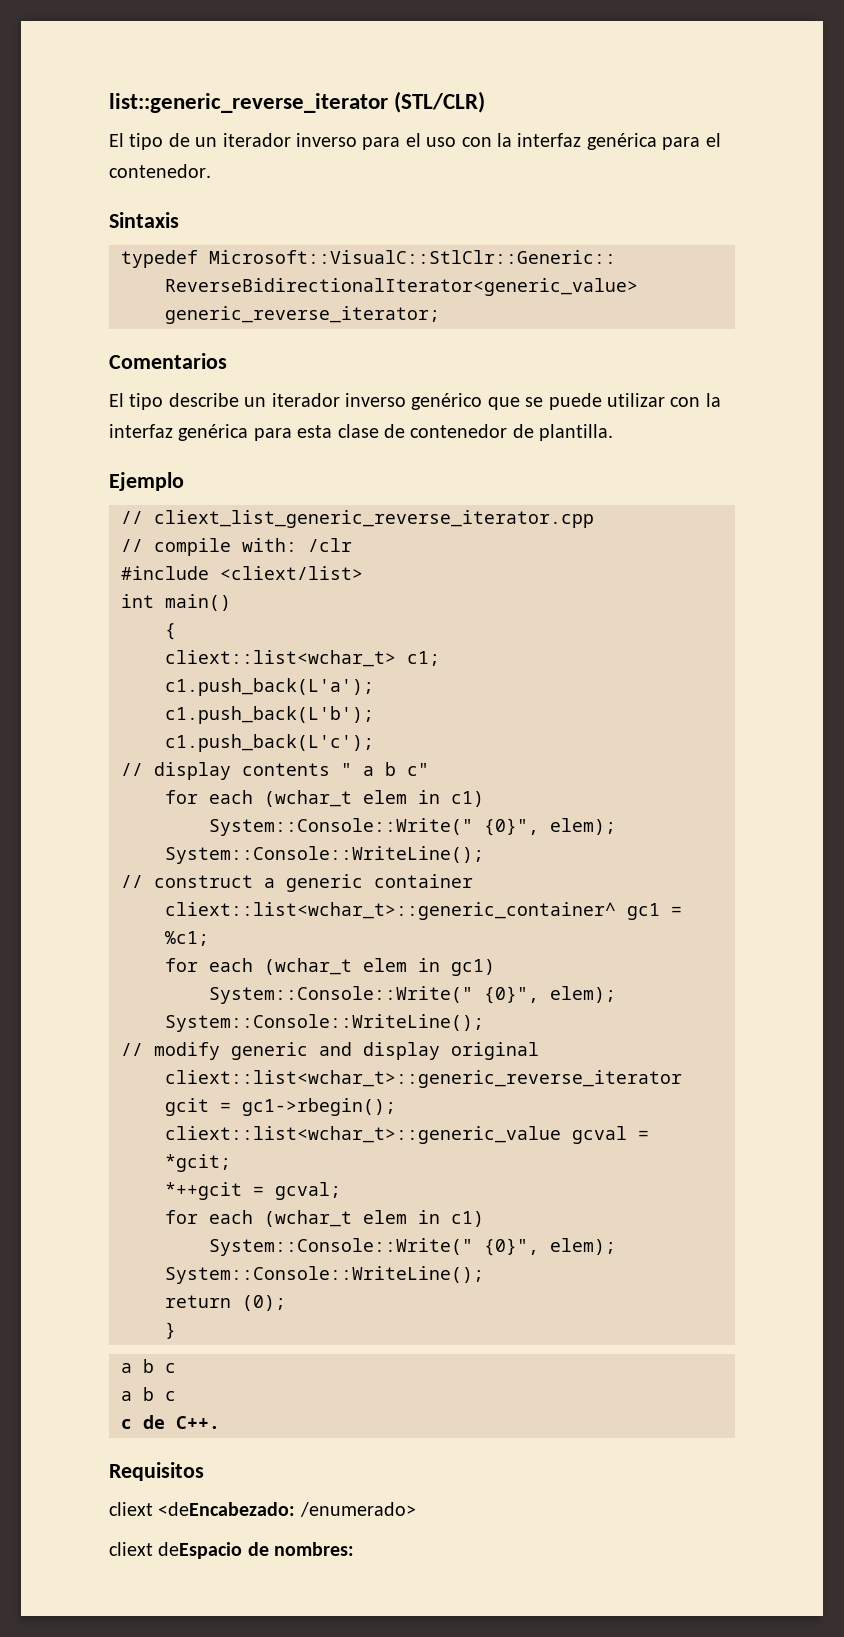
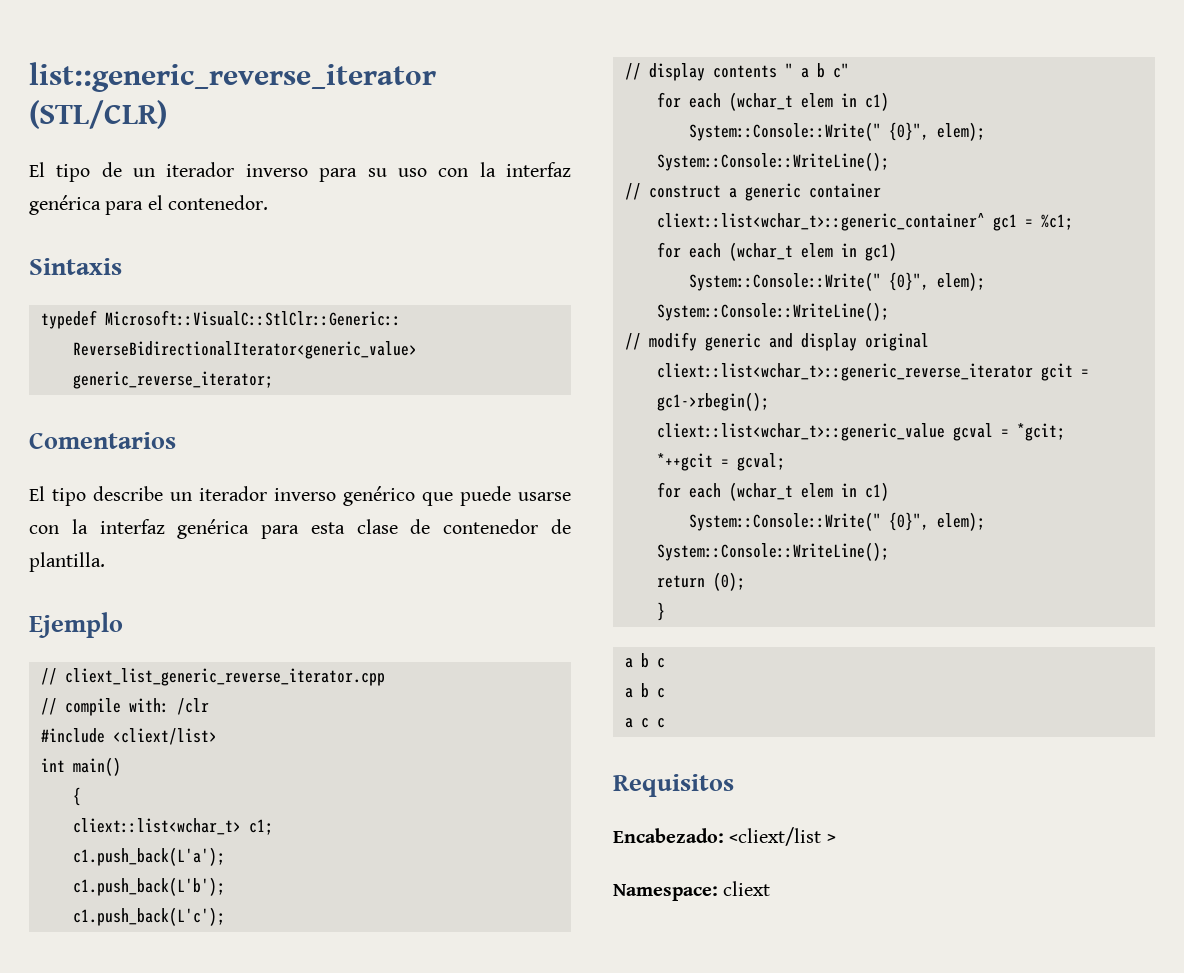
- El tipo de un iterador inverso para el uso con la interfaz genérica para el contenedor.
+ El tipo de un iterador inverso para su uso con la interfaz genérica para el contenedor.
- El tipo describe un iterador inverso genérico que se puede utilizar con la interfaz genérica para esta clase de contenedor de plantilla.
+ El tipo describe un iterador inverso genérico que puede usarse con la interfaz genérica para esta clase de contenedor de plantilla.
- c de C++.
+ a c c
  Requisitos
- cliext <deEncabezado: /enumerado>
- cliext deEspacio de nombres:
+ Encabezado: <cliext/list >
+ Namespace: cliext

